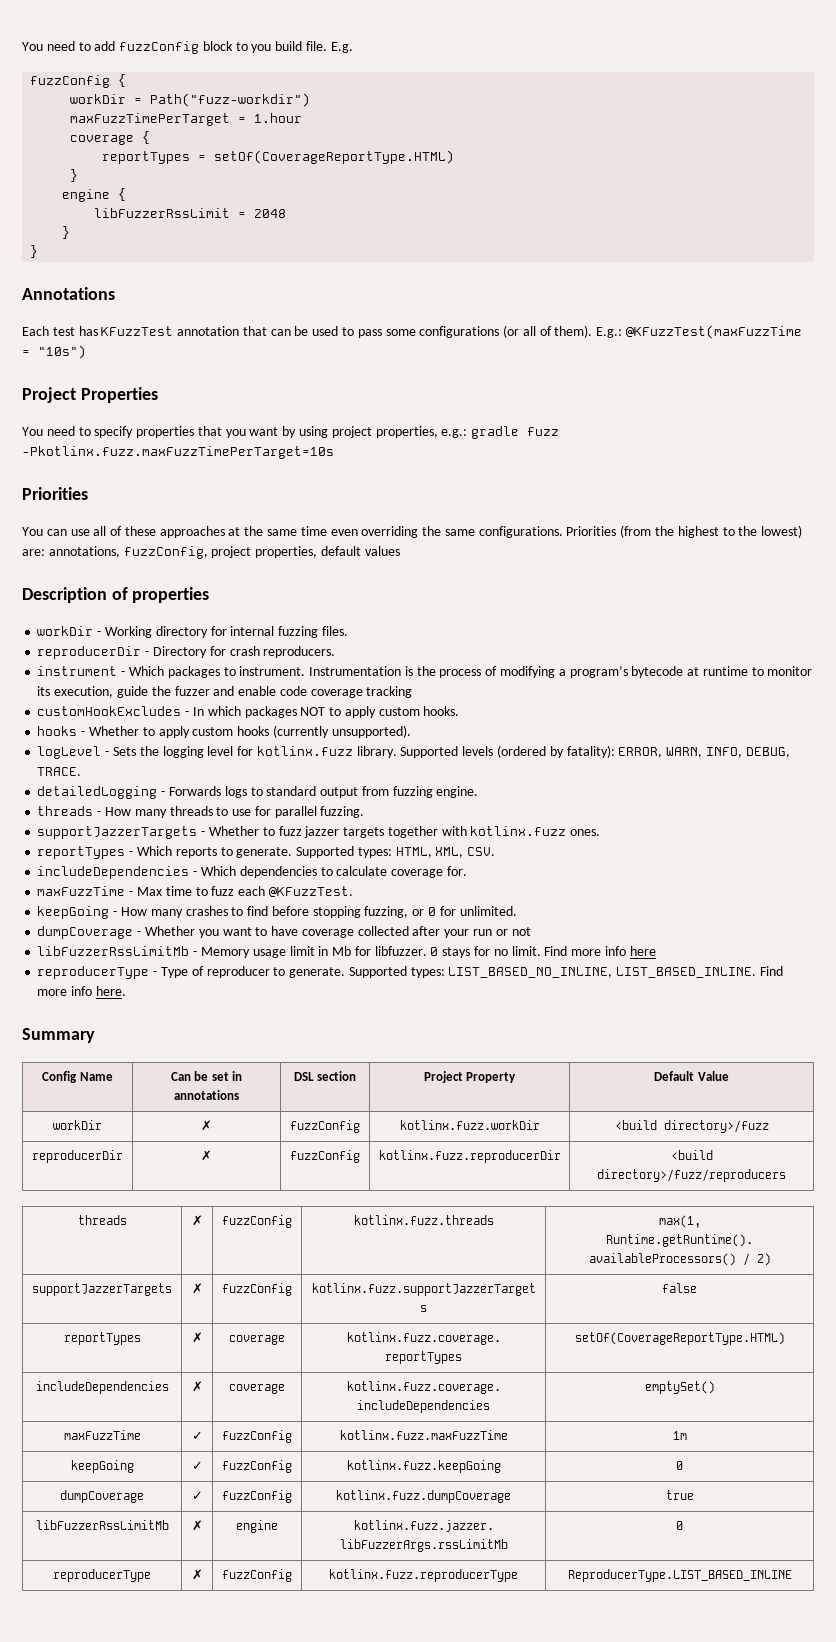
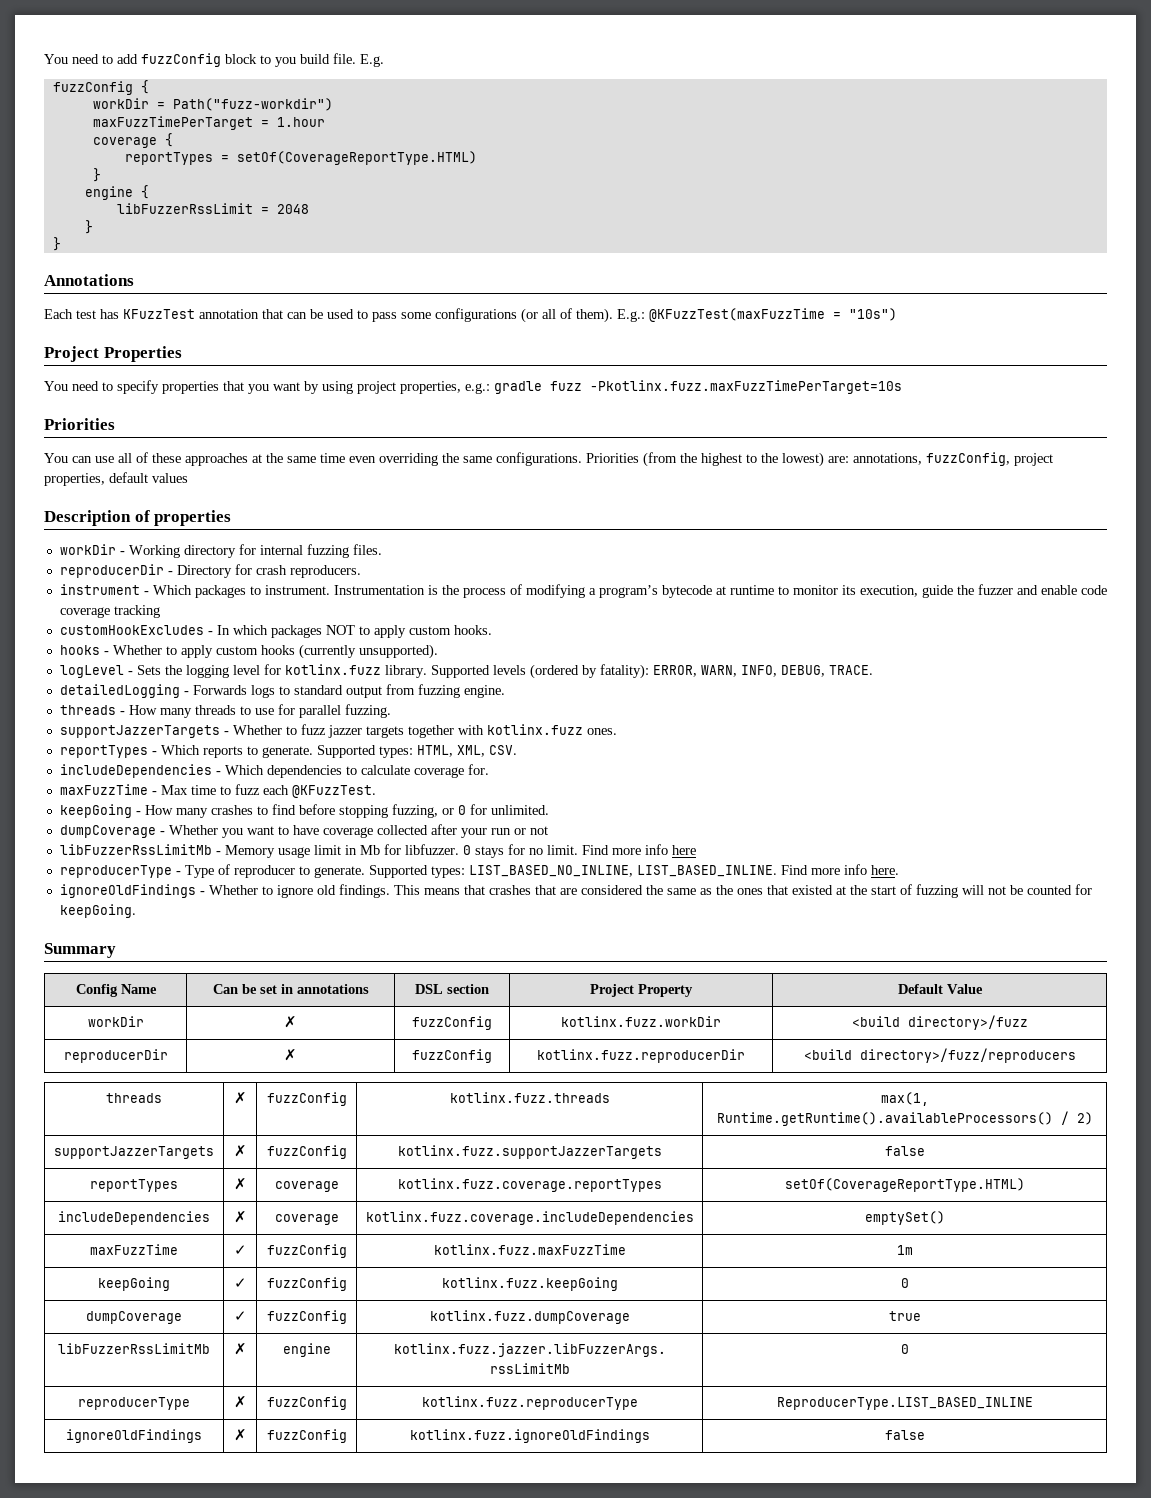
+ ignoreOldFindings - Whether to ignore old findings. This means that crashes that are considered the same as the ones that existed at the start of fuzzing will not be counted for keepGoing.
+ ignoreOldFindings | ✗ | fuzzConfig | kotlinx.fuzz.ignoreOldFindings | false

